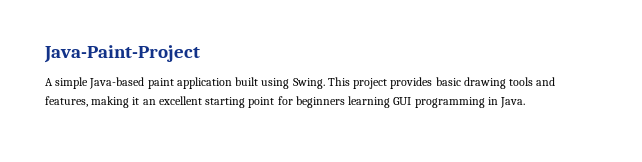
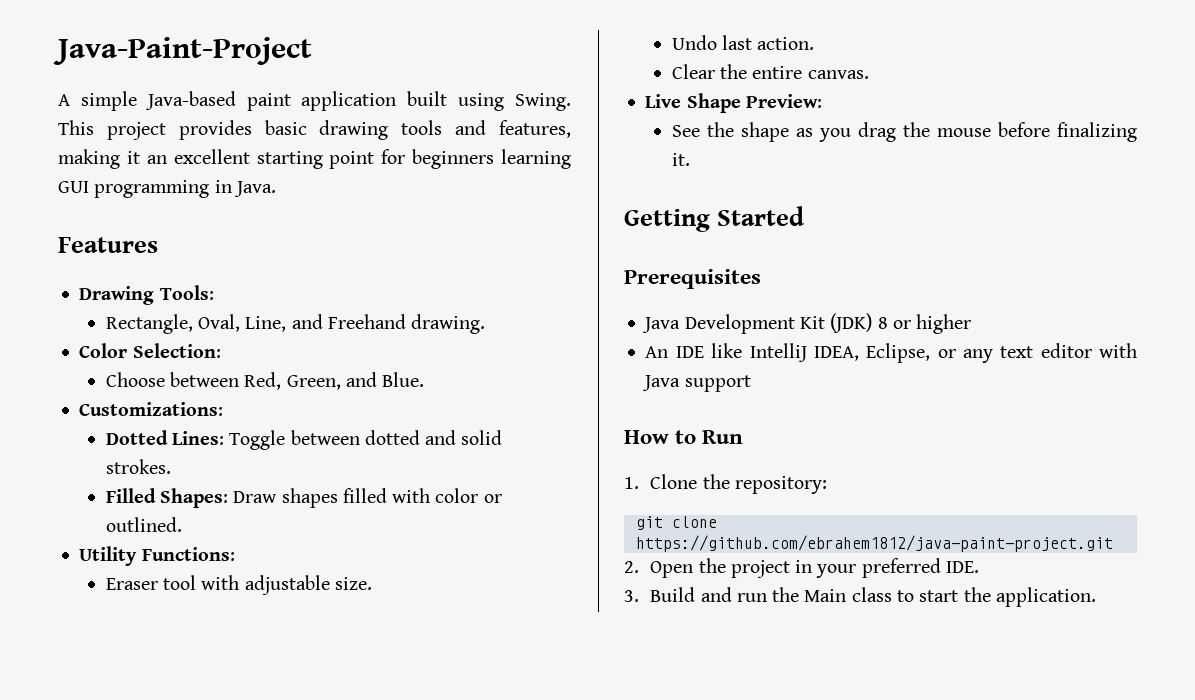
+ Features
+ Drawing Tools:
+ Rectangle, Oval, Line, and Freehand drawing.
+ Color Selection:
+ Choose between Red, Green, and Blue.
+ Customizations:
+ Dotted Lines: Toggle between dotted and solid strokes.
+ Filled Shapes: Draw shapes filled with color or outlined.
+ Utility Functions:
+ Eraser tool with adjustable size.
+ Undo last action.
+ Clear the entire canvas.
+ Live Shape Preview:
+ See the shape as you drag the mouse before finalizing it.
+ Getting Started
+ Prerequisites
+ Java Development Kit (JDK) 8 or higher
+ An IDE like IntelliJ IDEA, Eclipse, or any text editor with Java support
+ How to Run
+ 1. Clone the repository:
+ git clone https://github.com/ebrahem1812/java-paint-project.git
+ 2. Open the project in your preferred IDE.
+ 3. Build and run the Main class to start the application.

